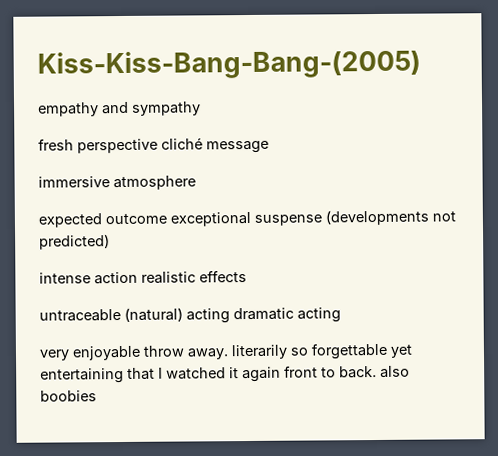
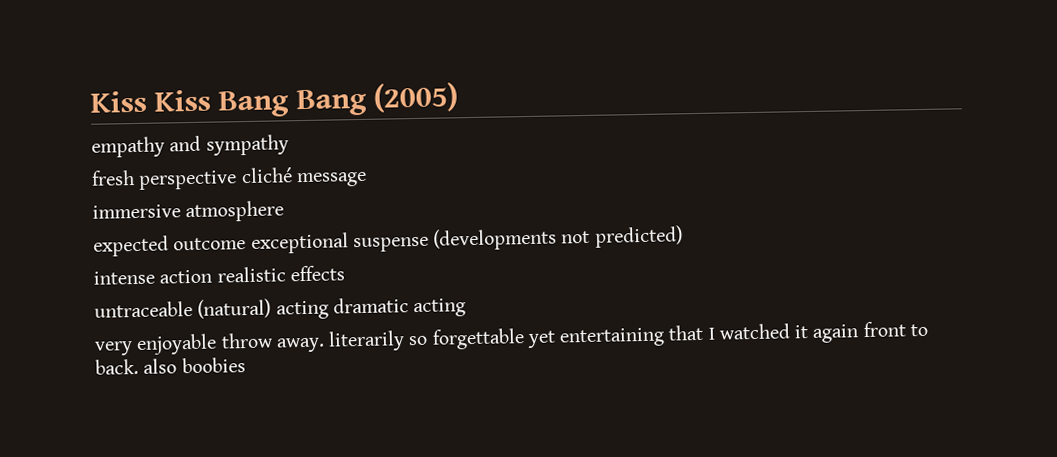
- Kiss-Kiss-Bang-Bang-(2005)
+ Kiss Kiss Bang Bang (2005)

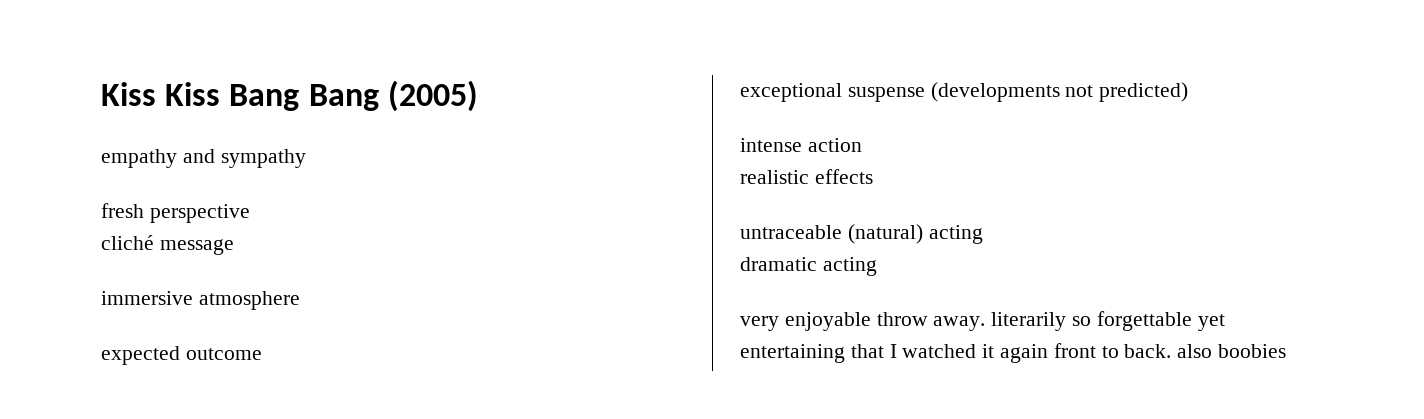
- fresh perspective cliché message
+ fresh perspective
+ cliché message
- expected outcome exceptional suspense (developments not predicted)
+ expected outcome
+ exceptional suspense (developments not predicted)
- intense action realistic effects
+ intense action
+ realistic effects
- untraceable (natural) acting dramatic acting
+ untraceable (natural) acting
+ dramatic acting

